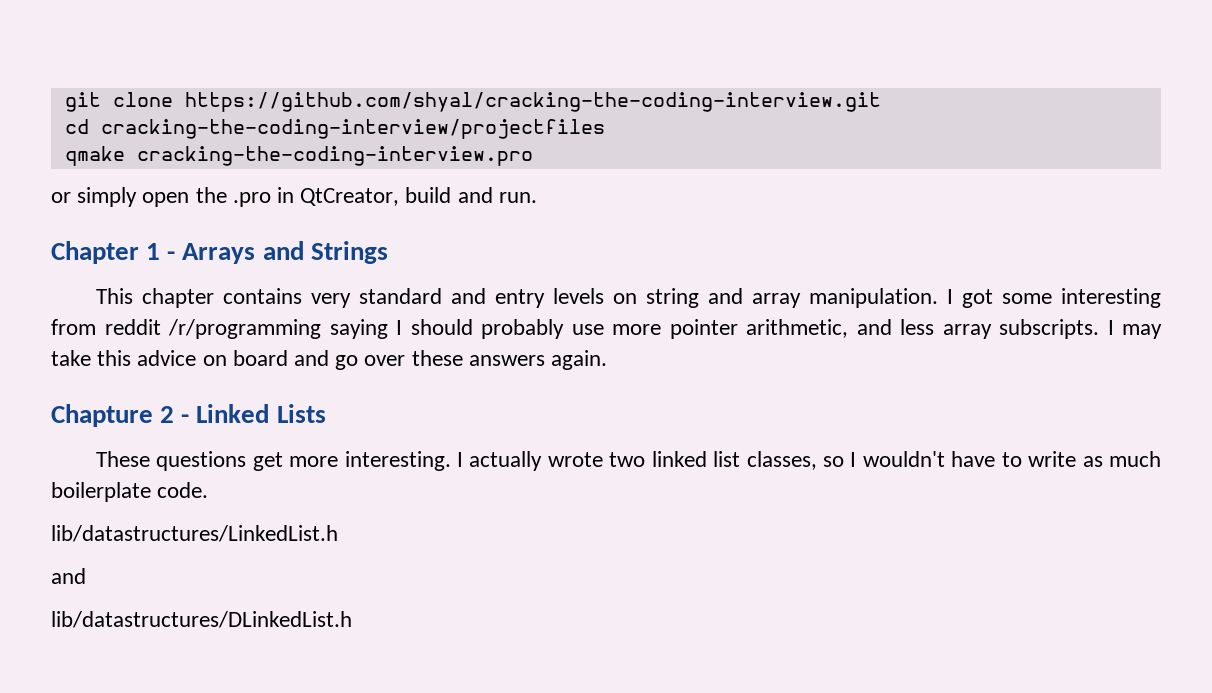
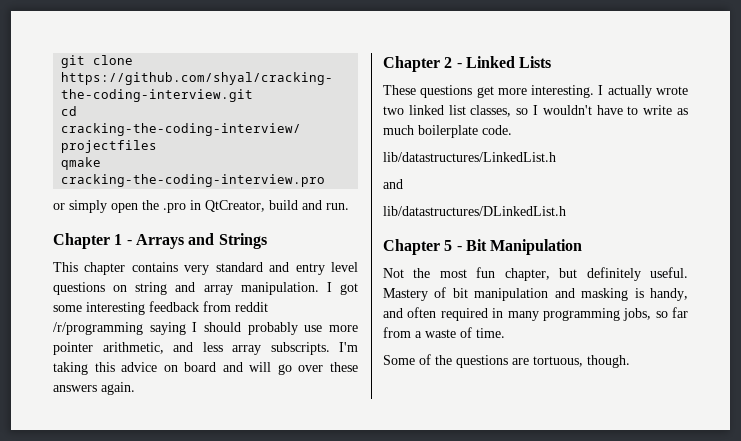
- This chapter contains very standard and entry levels on string and array manipulation.
+ This chapter contains very standard and entry level questions on string and array manipulation.
- I got some interesting from reddit /r/programming saying I should probably use more pointer arithmetic, and less array subscripts.
+ I got some interesting feedback from reddit /r/programming saying I should probably use more pointer arithmetic, and less array subscripts.
- I may take this advice on board and go over these answers again.
+ I'm taking this advice on board and will go over these answers again.
- Chapture 2 - Linked Lists
+ Chapter 2 - Linked Lists
+ Chapter 5 - Bit Manipulation
+ Not the most fun chapter, but definitely useful. Mastery of bit manipulation and masking is handy, and often required in many programming jobs, so far from a waste of time.
+ Some of the questions are tortuous, though.

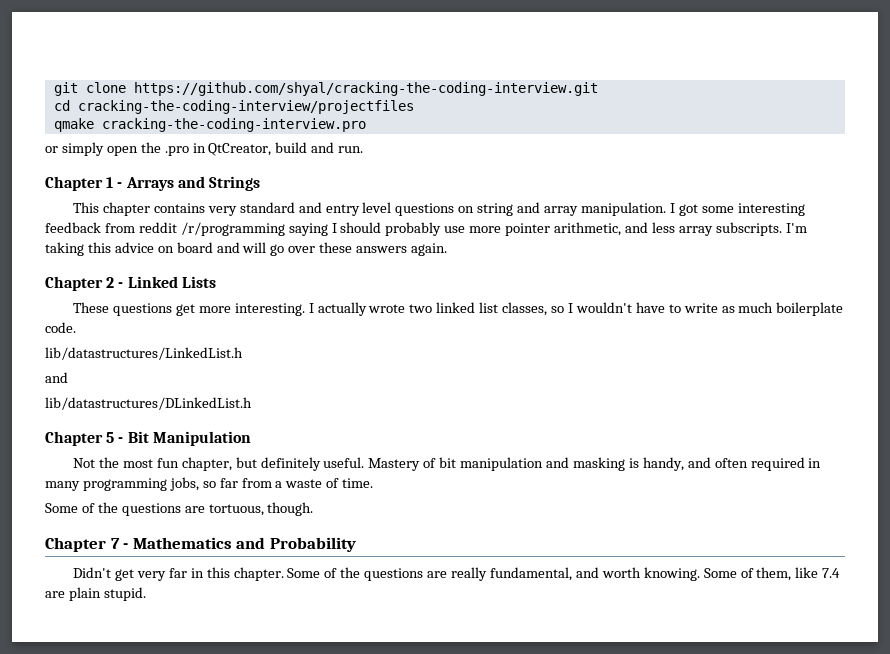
+ Chapter 7 - Mathematics and Probability
+ Didn't get very far in this chapter. Some of the questions are really fundamental, and worth knowing. Some of them, like 7.4 are plain stupid.

